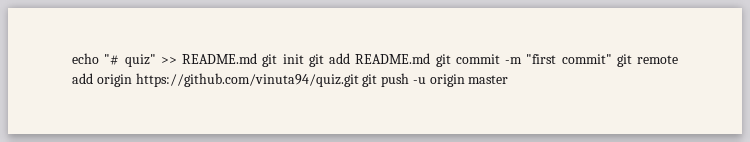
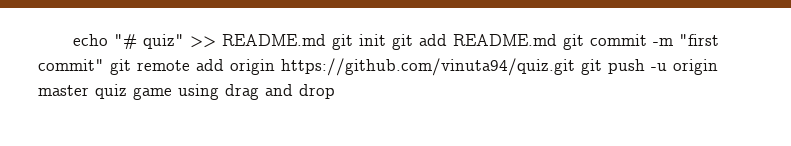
- echo "# quiz" >> README.md git init git add README.md git commit -m "first commit" git remote add origin https://github.com/vinuta94/quiz.git git push -u origin master
+ echo "# quiz" >> README.md git init git add README.md git commit -m "first commit" git remote add origin https://github.com/vinuta94/quiz.git git push -u origin master quiz game using drag and drop

